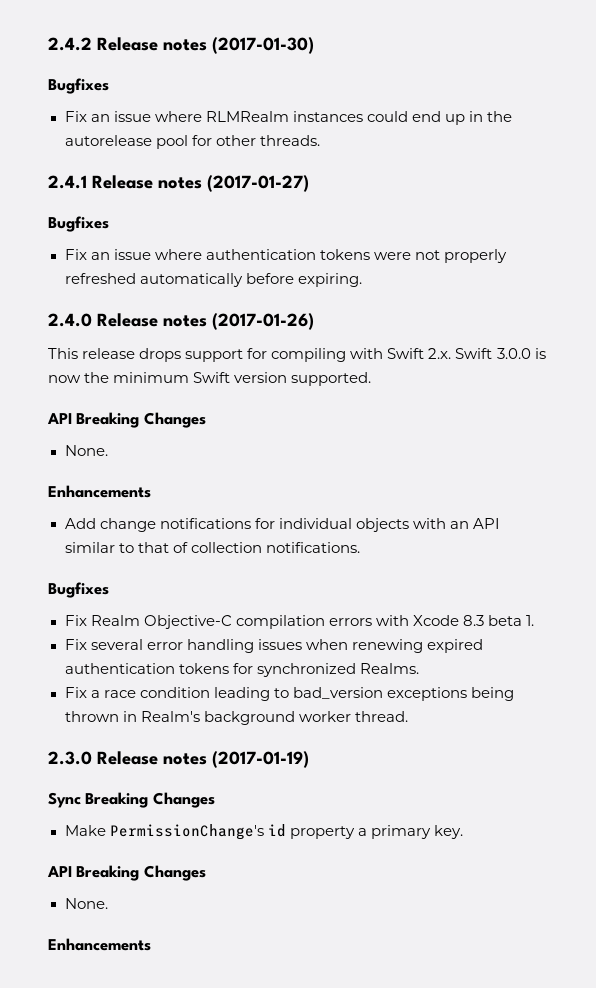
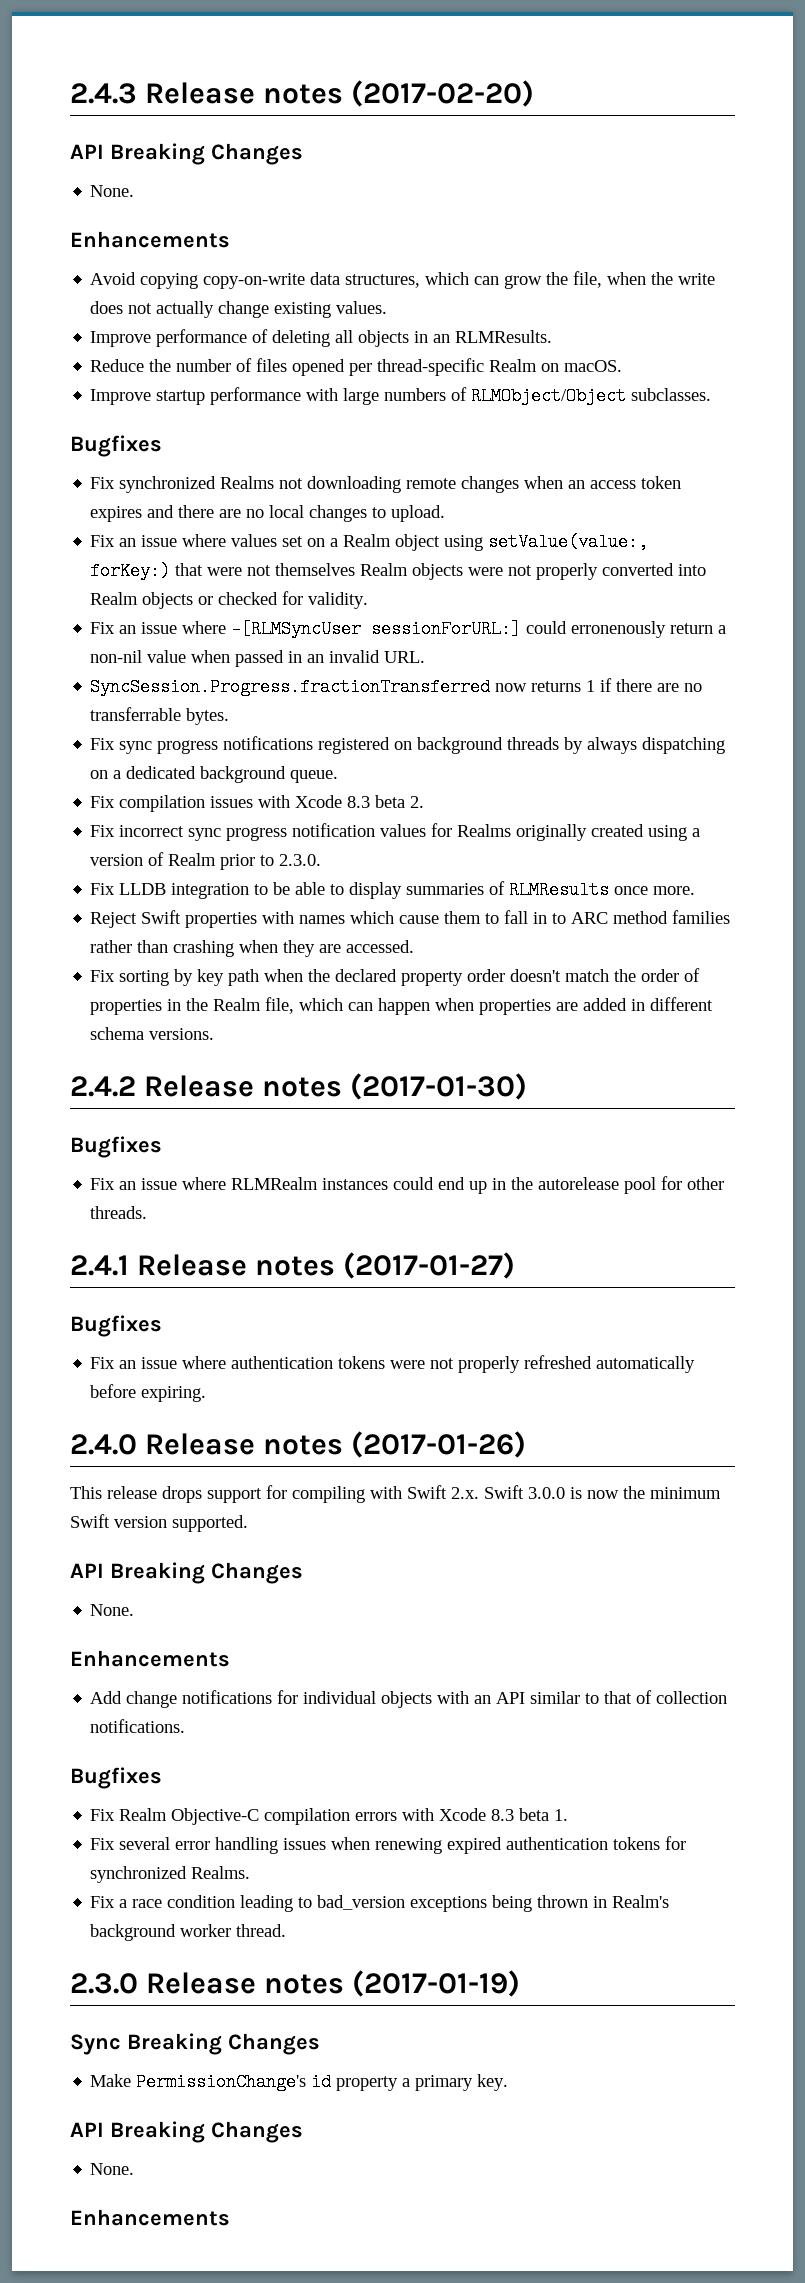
+ 2.4.3 Release notes (2017-02-20)
+ API Breaking Changes
+ None.
+ Enhancements
+ Avoid copying copy-on-write data structures, which can grow the file, when the write does not actually change existing values.
+ Improve performance of deleting all objects in an RLMResults.
+ Reduce the number of files opened per thread-specific Realm on macOS.
+ Improve startup performance with large numbers of RLMObject/Object subclasses.
+ Bugfixes
+ Fix synchronized Realms not downloading remote changes when an access token expires and there are no local changes to upload.
+ Fix an issue where values set on a Realm object using setValue(value:, forKey:) that were not themselves Realm objects were not properly converted into Realm objects or checked for validity.
+ Fix an issue where -[RLMSyncUser sessionForURL:] could erronenously return a non-nil value when passed in an invalid URL.
+ SyncSession.Progress.fractionTransferred now returns 1 if there are no transferrable bytes.
+ Fix sync progress notifications registered on background threads by always dispatching on a dedicated background queue.
+ Fix compilation issues with Xcode 8.3 beta 2.
+ Fix incorrect sync progress notification values for Realms originally created using a version of Realm prior to 2.3.0.
+ Fix LLDB integration to be able to display summaries of RLMResults once more.
+ Reject Swift properties with names which cause them to fall in to ARC method families rather than crashing when they are accessed.
+ Fix sorting by key path when the declared property order doesn't match the order of properties in the Realm file, which can happen when properties are added in different schema versions.

